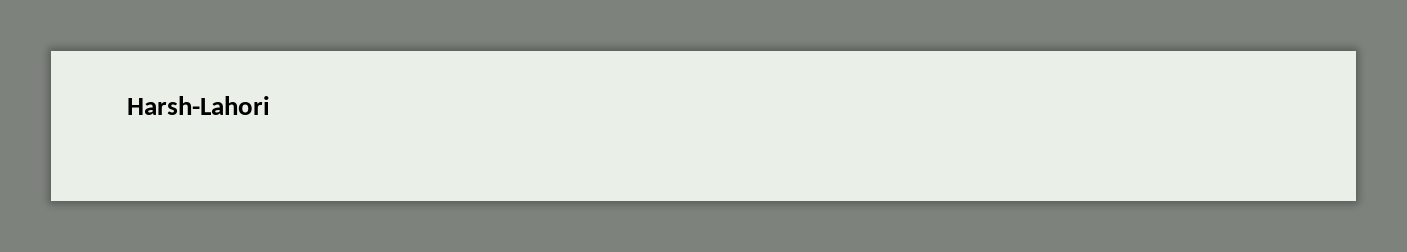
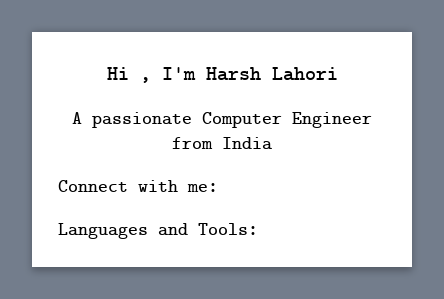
- Harsh-Lahori
+ Hi , I'm Harsh Lahori
+ A passionate Computer Engineer from India
+ Connect with me:
+ Languages and Tools:

